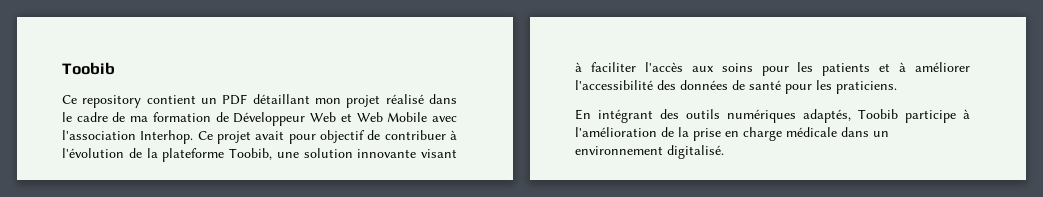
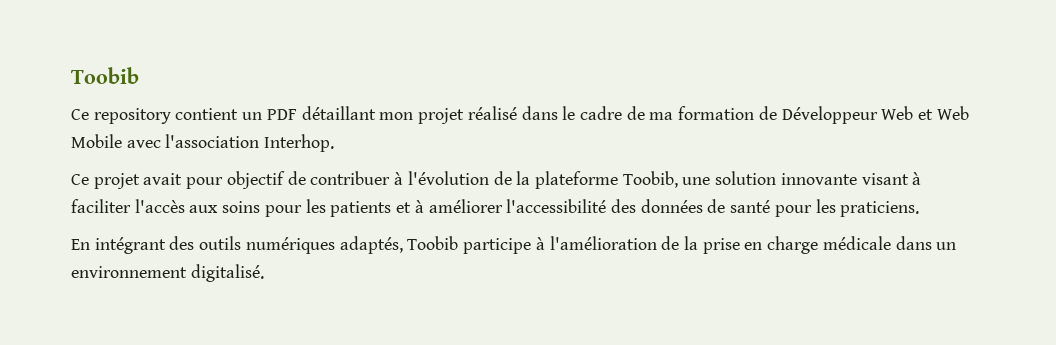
- Ce repository contient un PDF détaillant mon projet réalisé dans le cadre de ma formation de Développeur Web et Web Mobile avec l'association Interhop. Ce projet avait pour objectif de contribuer à l'évolution de la plateforme Toobib, une solution innovante visant à faciliter l'accès aux soins pour les patients et à améliorer l'accessibilité des données de santé pour les praticiens.
+ Ce repository contient un PDF détaillant mon projet réalisé dans le cadre de ma formation de Développeur Web et Web Mobile avec l'association Interhop.
+ Ce projet avait pour objectif de contribuer à l'évolution de la plateforme Toobib, une solution innovante visant à faciliter l'accès aux soins pour les patients et à améliorer l'accessibilité des données de santé pour les praticiens.

